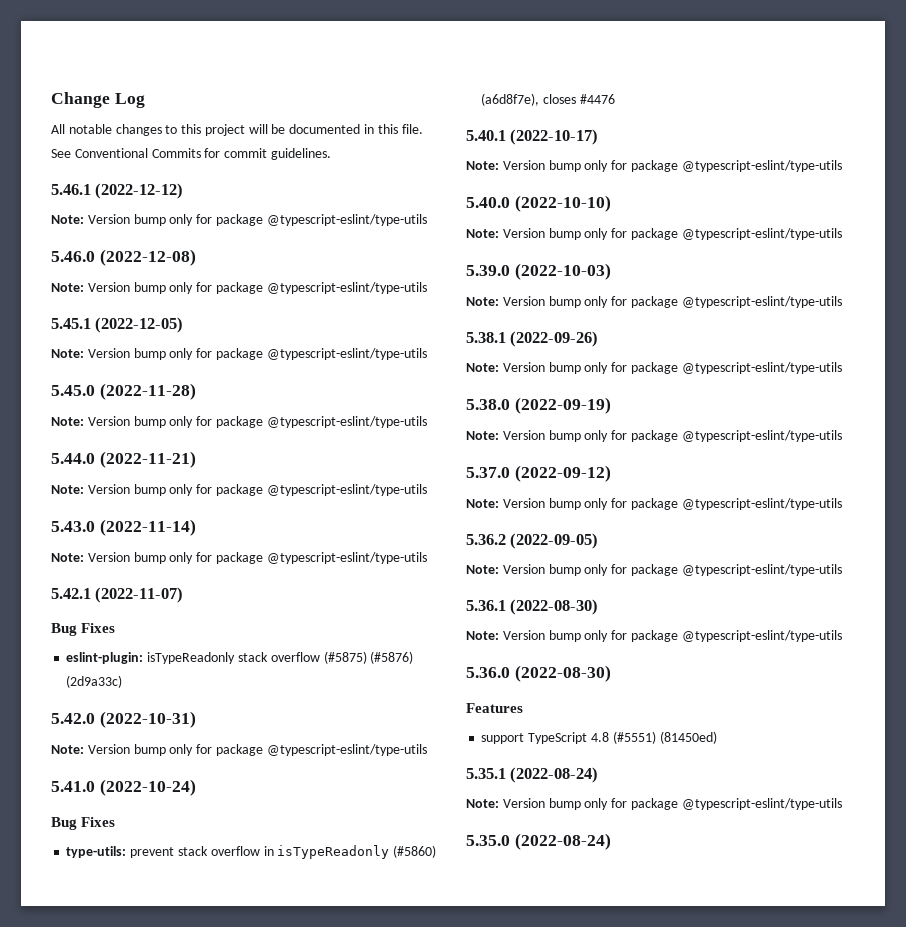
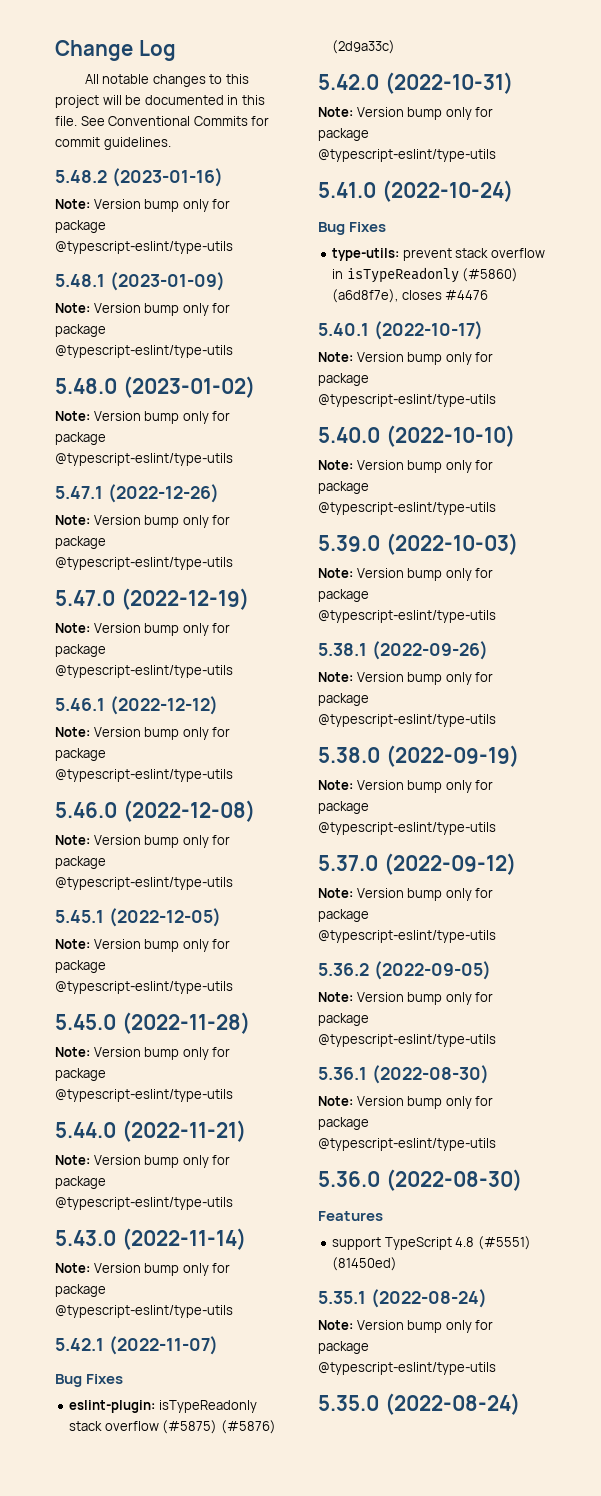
+ 5.48.2 (2023-01-16)
+ Note: Version bump only for package @typescript-eslint/type-utils
+ 5.48.1 (2023-01-09)
+ Note: Version bump only for package @typescript-eslint/type-utils
+ 5.48.0 (2023-01-02)
+ Note: Version bump only for package @typescript-eslint/type-utils
+ 5.47.1 (2022-12-26)
+ Note: Version bump only for package @typescript-eslint/type-utils
+ 5.47.0 (2022-12-19)
+ Note: Version bump only for package @typescript-eslint/type-utils

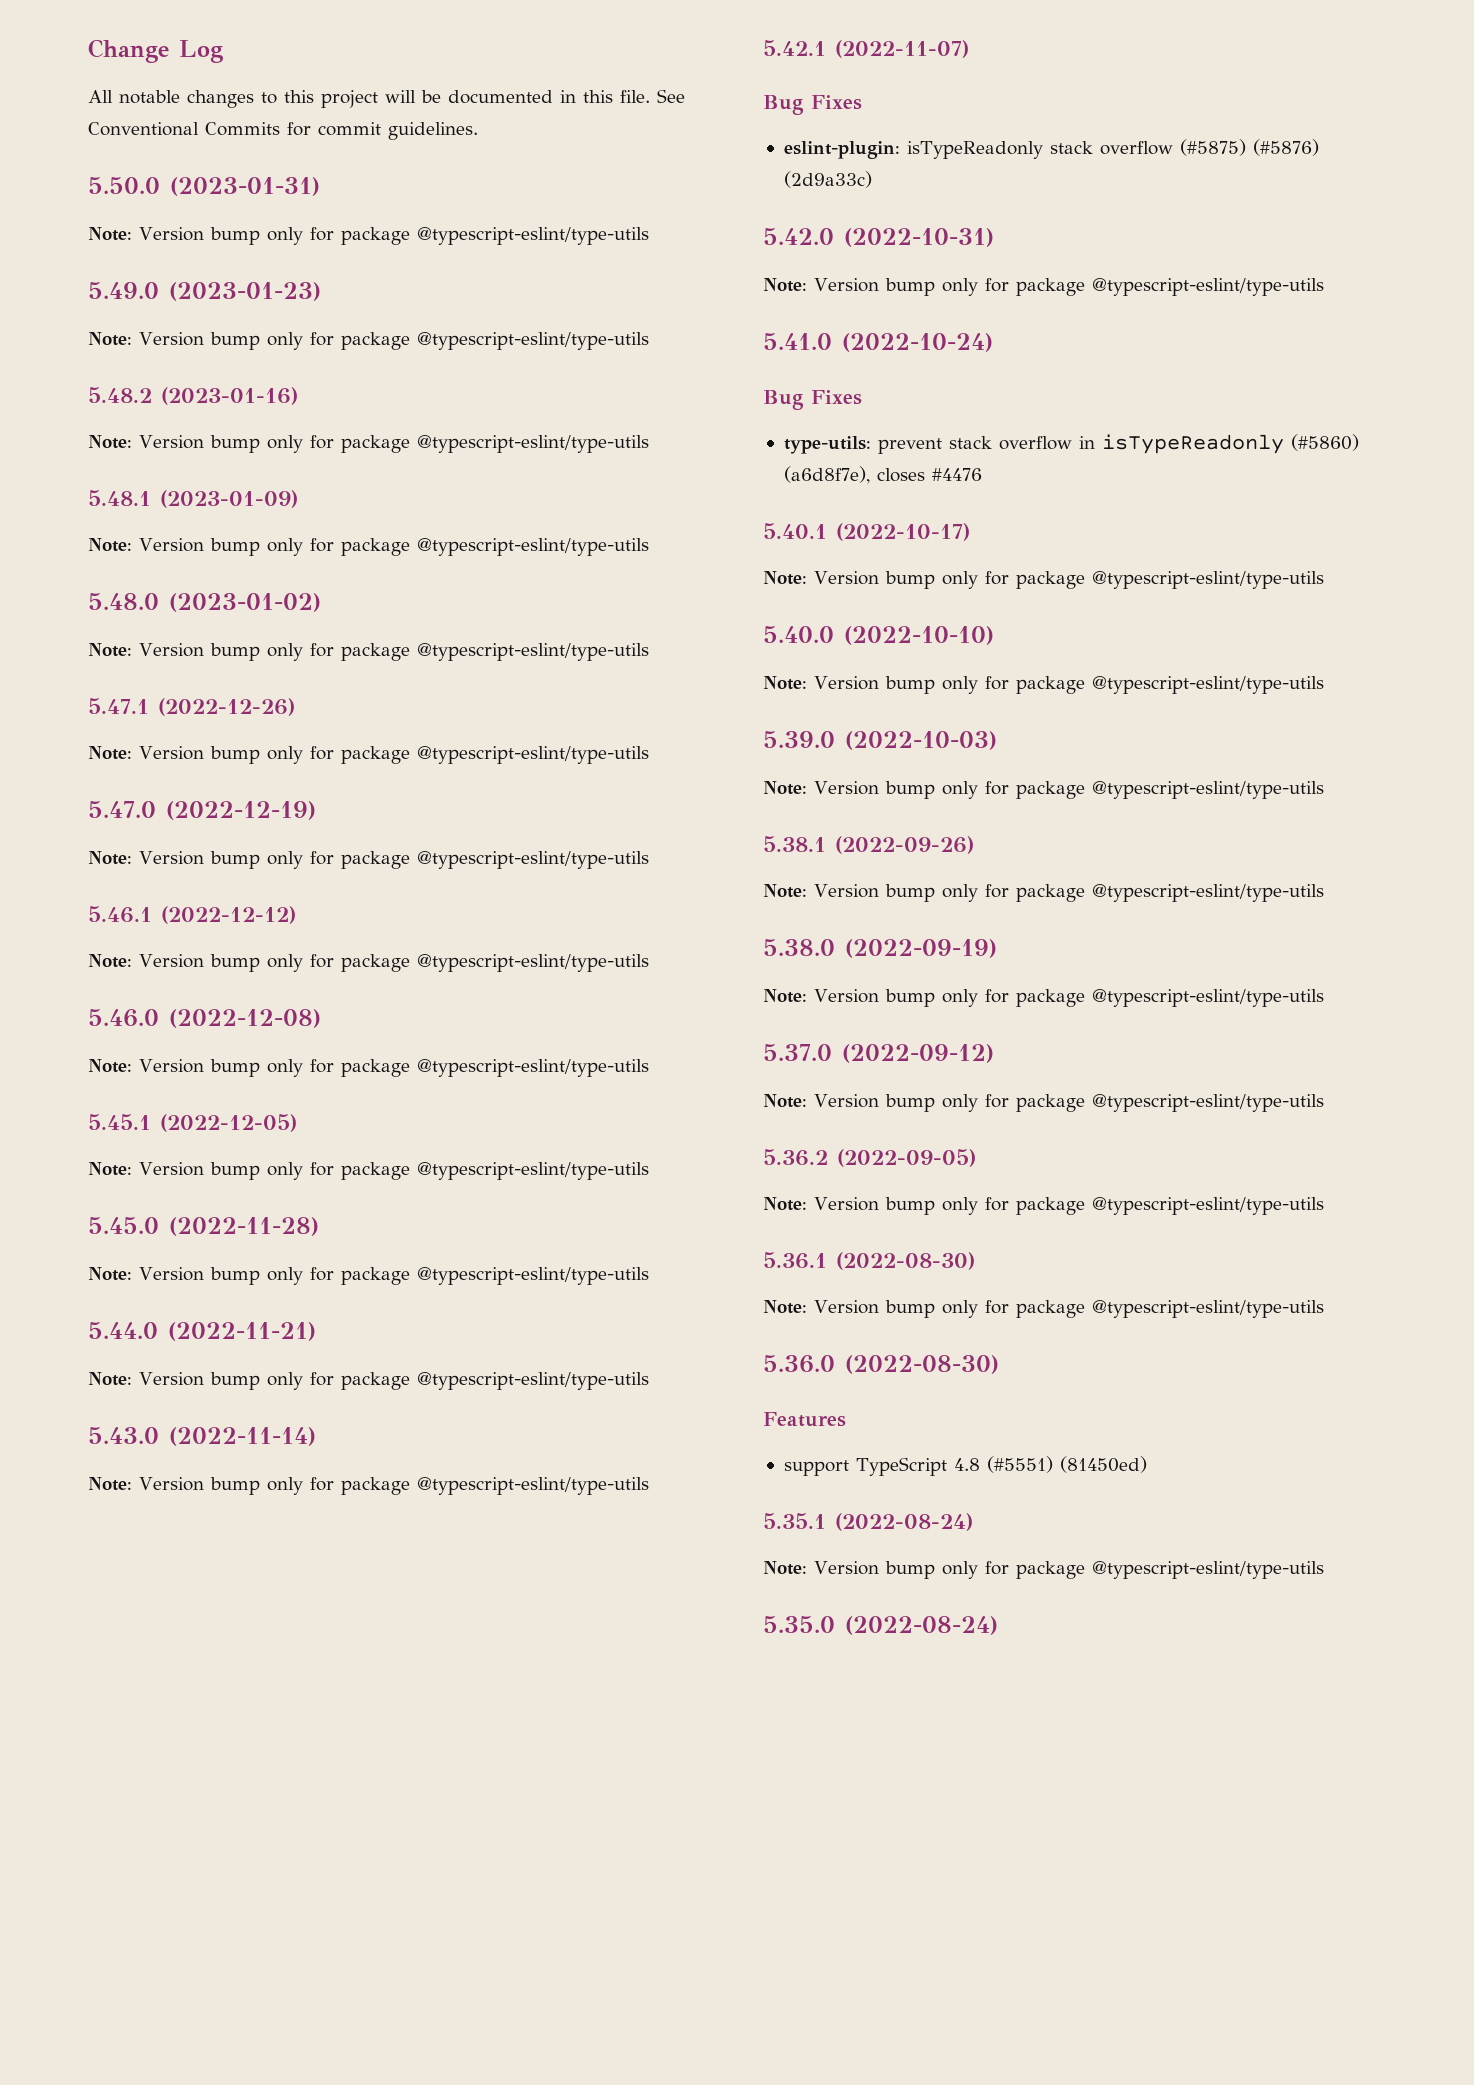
+ 5.50.0 (2023-01-31)
+ Note: Version bump only for package @typescript-eslint/type-utils
+ 5.49.0 (2023-01-23)
+ Note: Version bump only for package @typescript-eslint/type-utils

